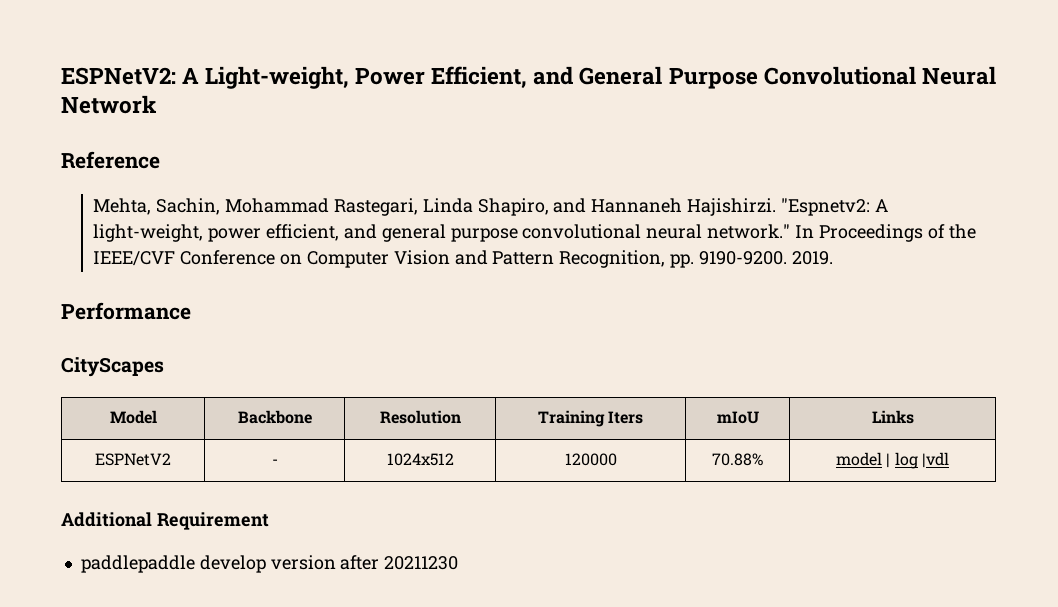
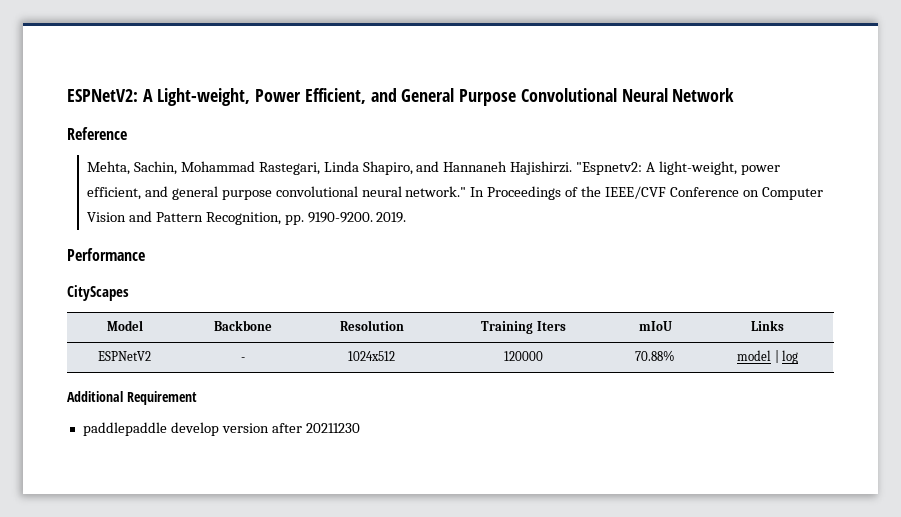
- ESPNetV2 | - | 1024x512 | 120000 | 70.88% | model | log |vdl
+ ESPNetV2 | - | 1024x512 | 120000 | 70.88% | model | log

